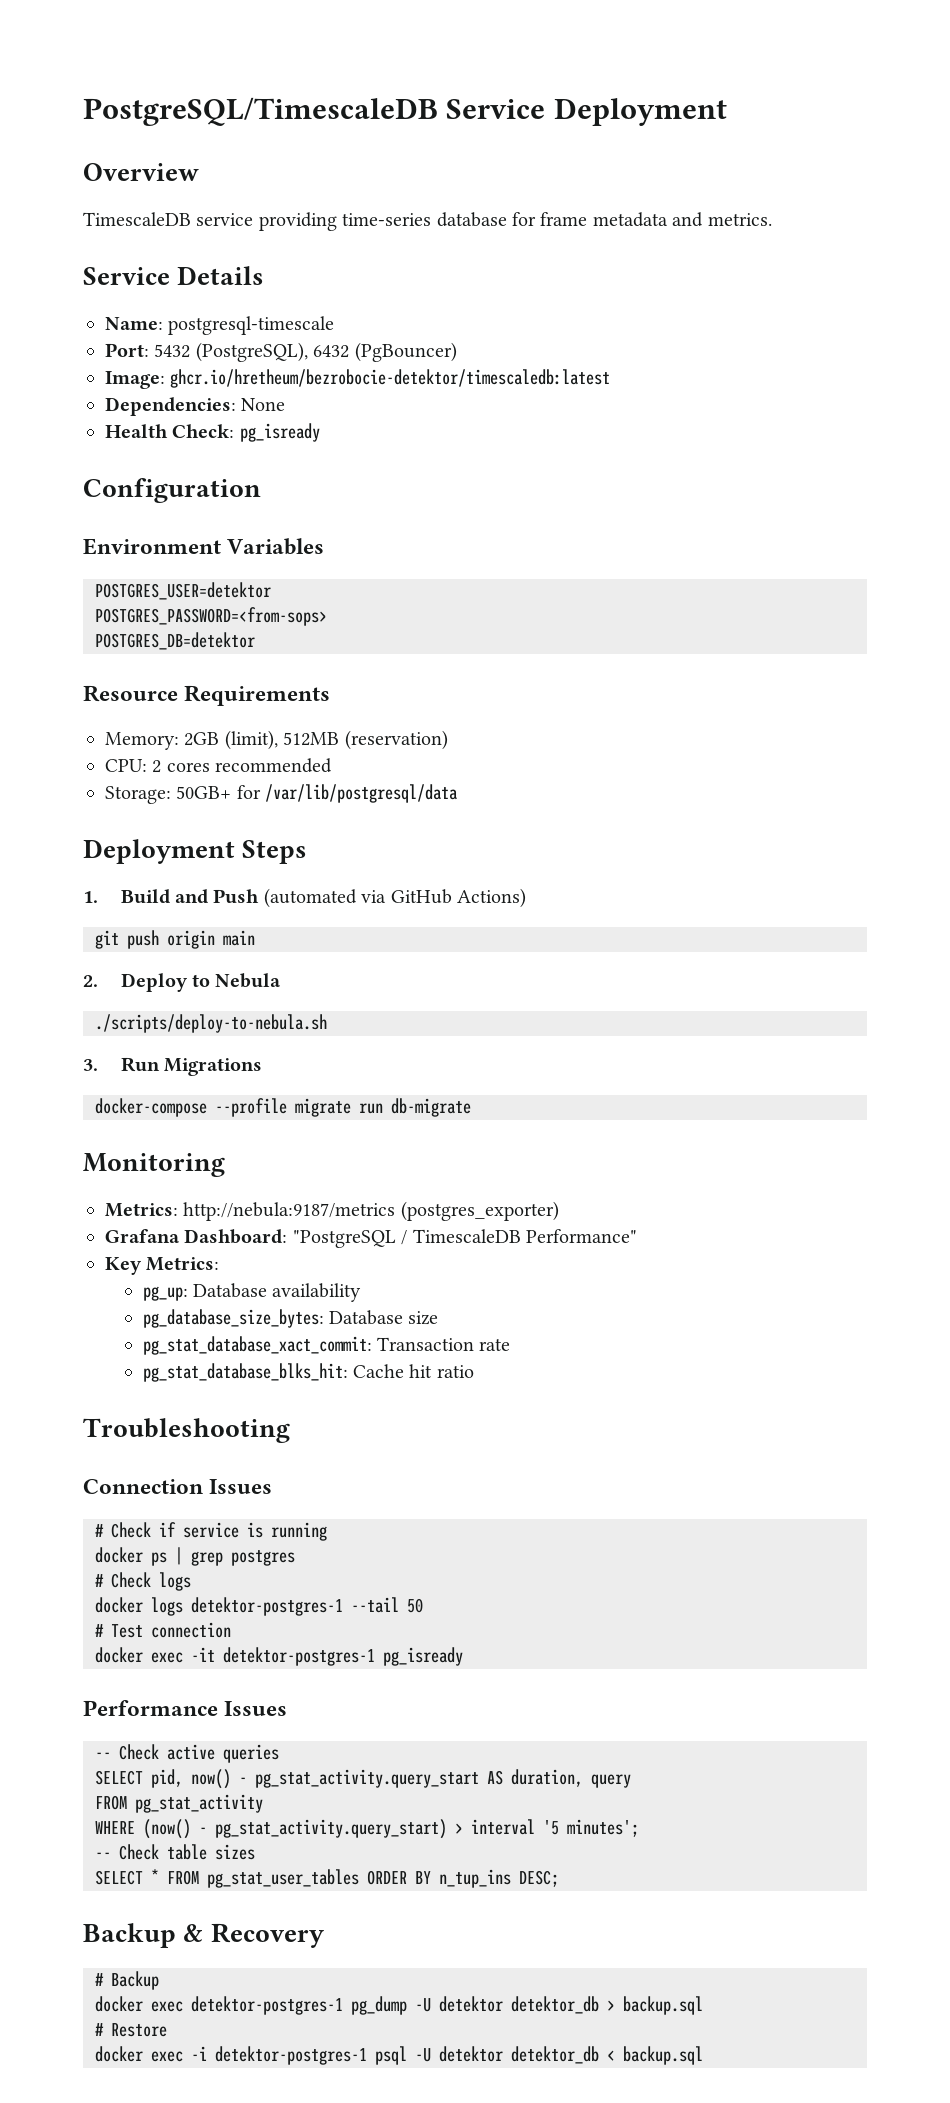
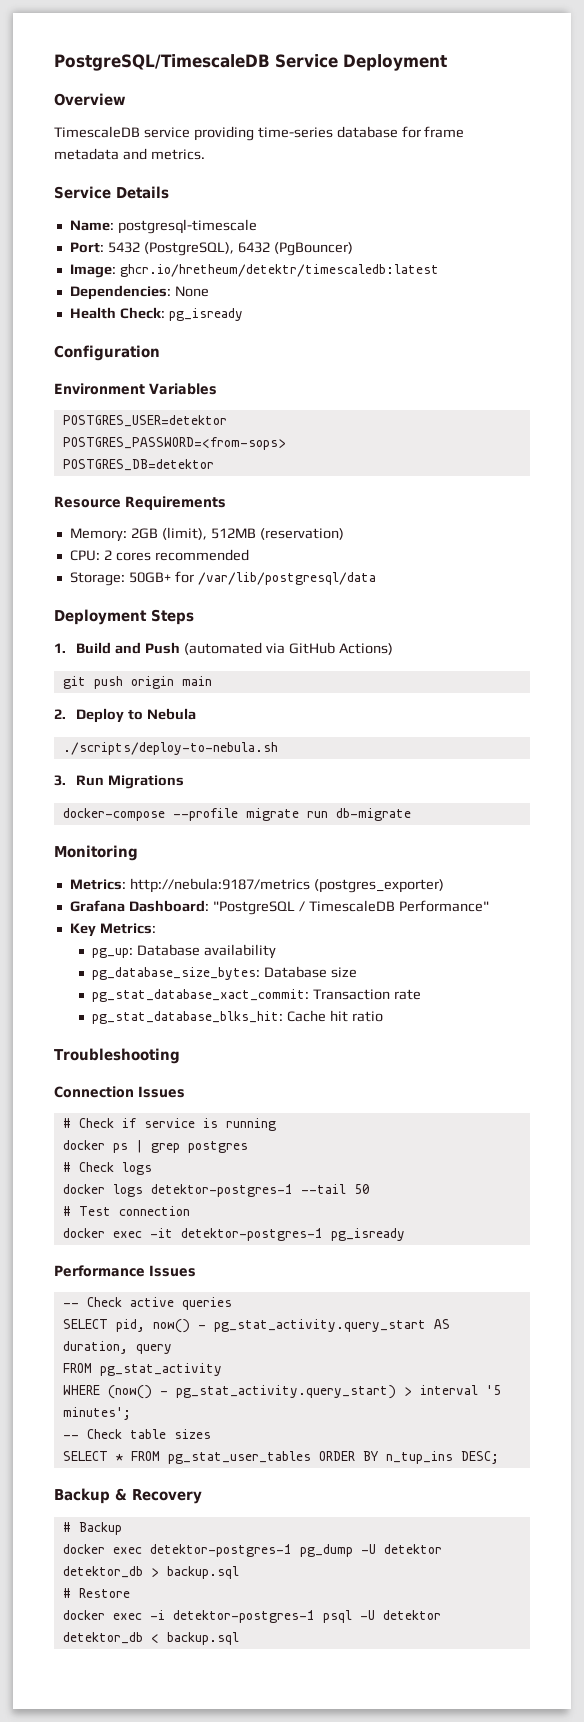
- Image: ghcr.io/hretheum/bezrobocie-detektor/timescaledb:latest
+ Image: ghcr.io/hretheum/detektr/timescaledb:latest

